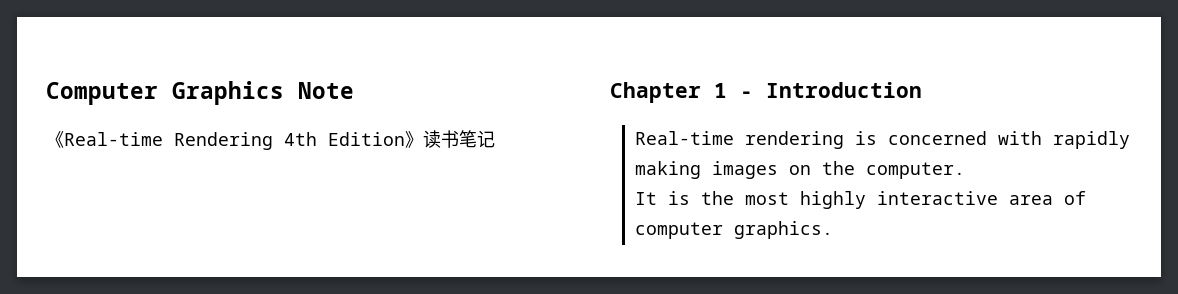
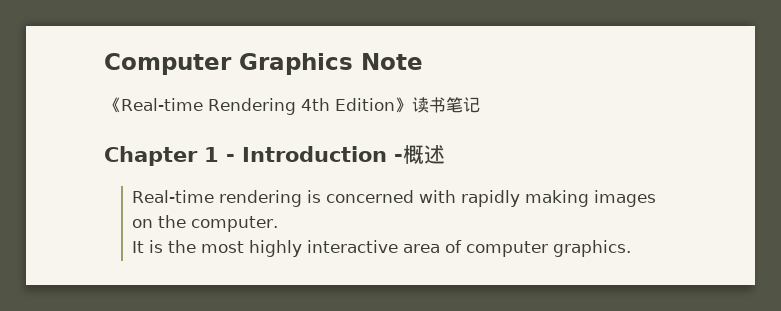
- Chapter 1 - Introduction
+ Chapter 1 - Introduction -概述

